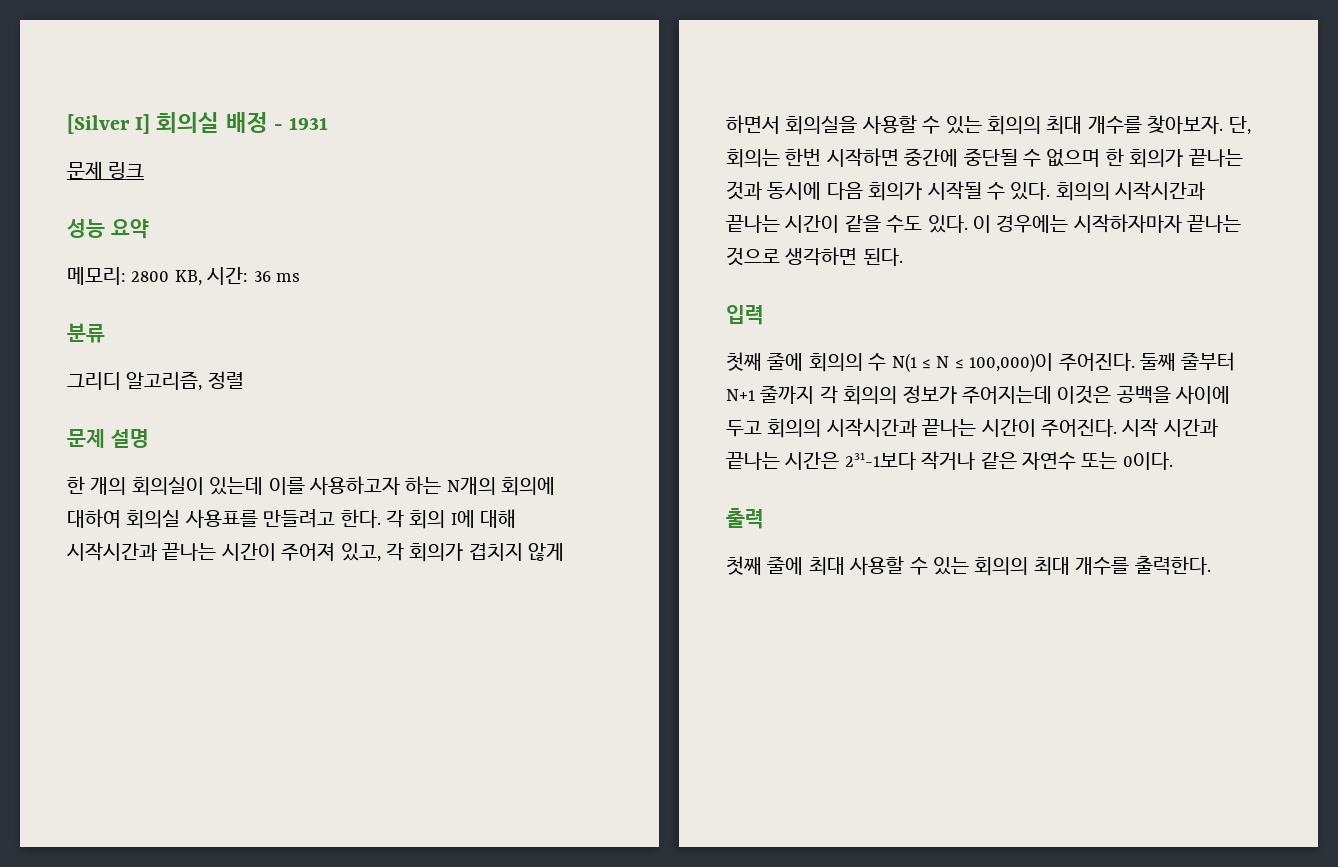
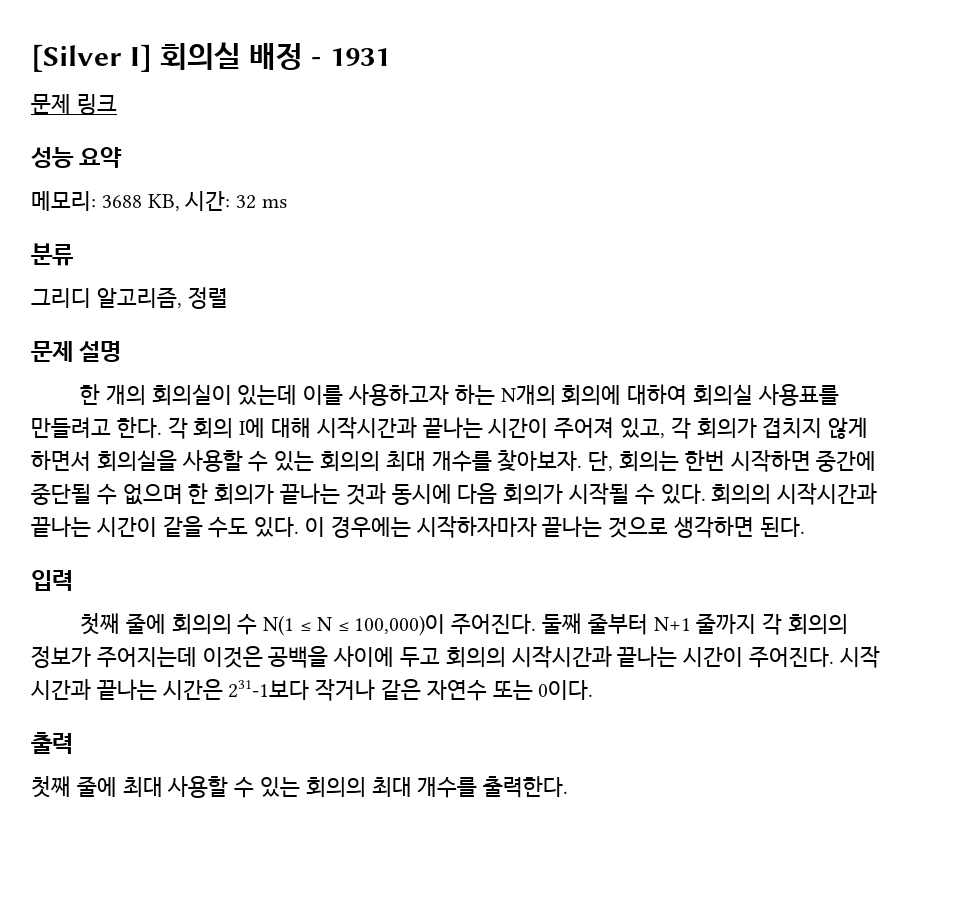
- 메모리: 2800 KB, 시간: 36 ms
+ 메모리: 3688 KB, 시간: 32 ms

